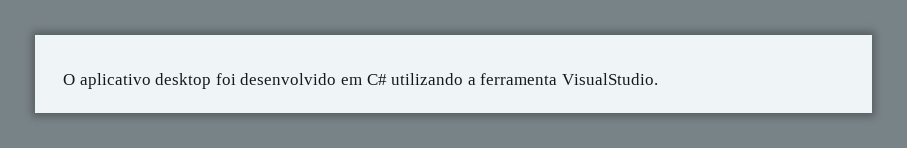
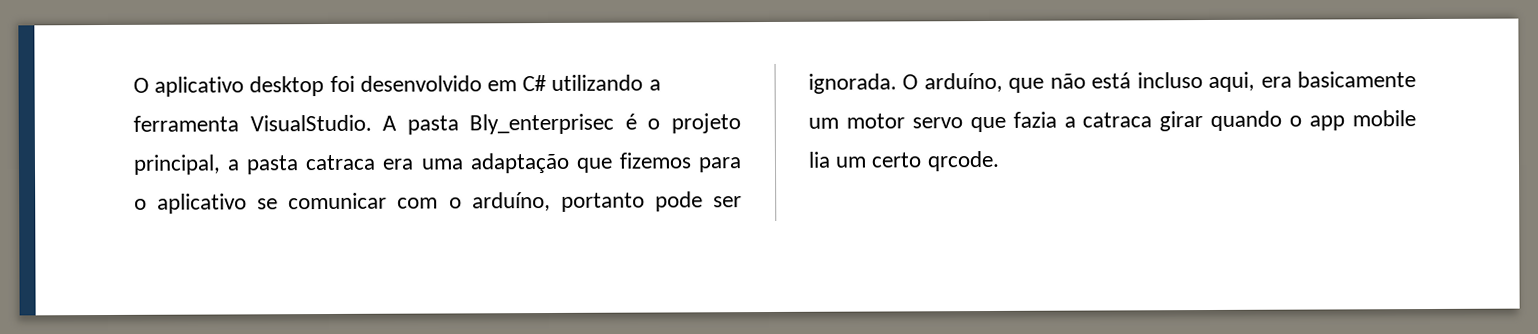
+ A pasta Bly_enterprisec é o projeto principal, a pasta catraca era uma adaptação que fizemos para o aplicativo se comunicar com o arduíno, portanto pode ser ignorada. O arduíno, que não está incluso aqui, era basicamente um motor servo que fazia a catraca girar quando o app mobile lia um certo qrcode.

